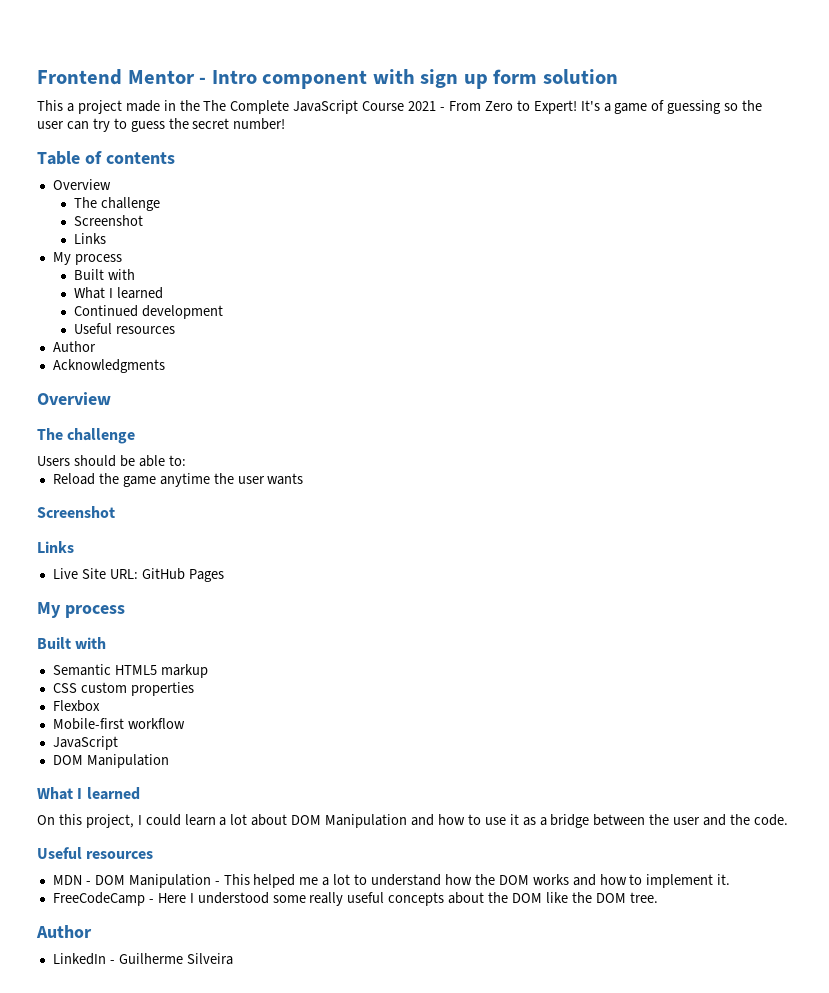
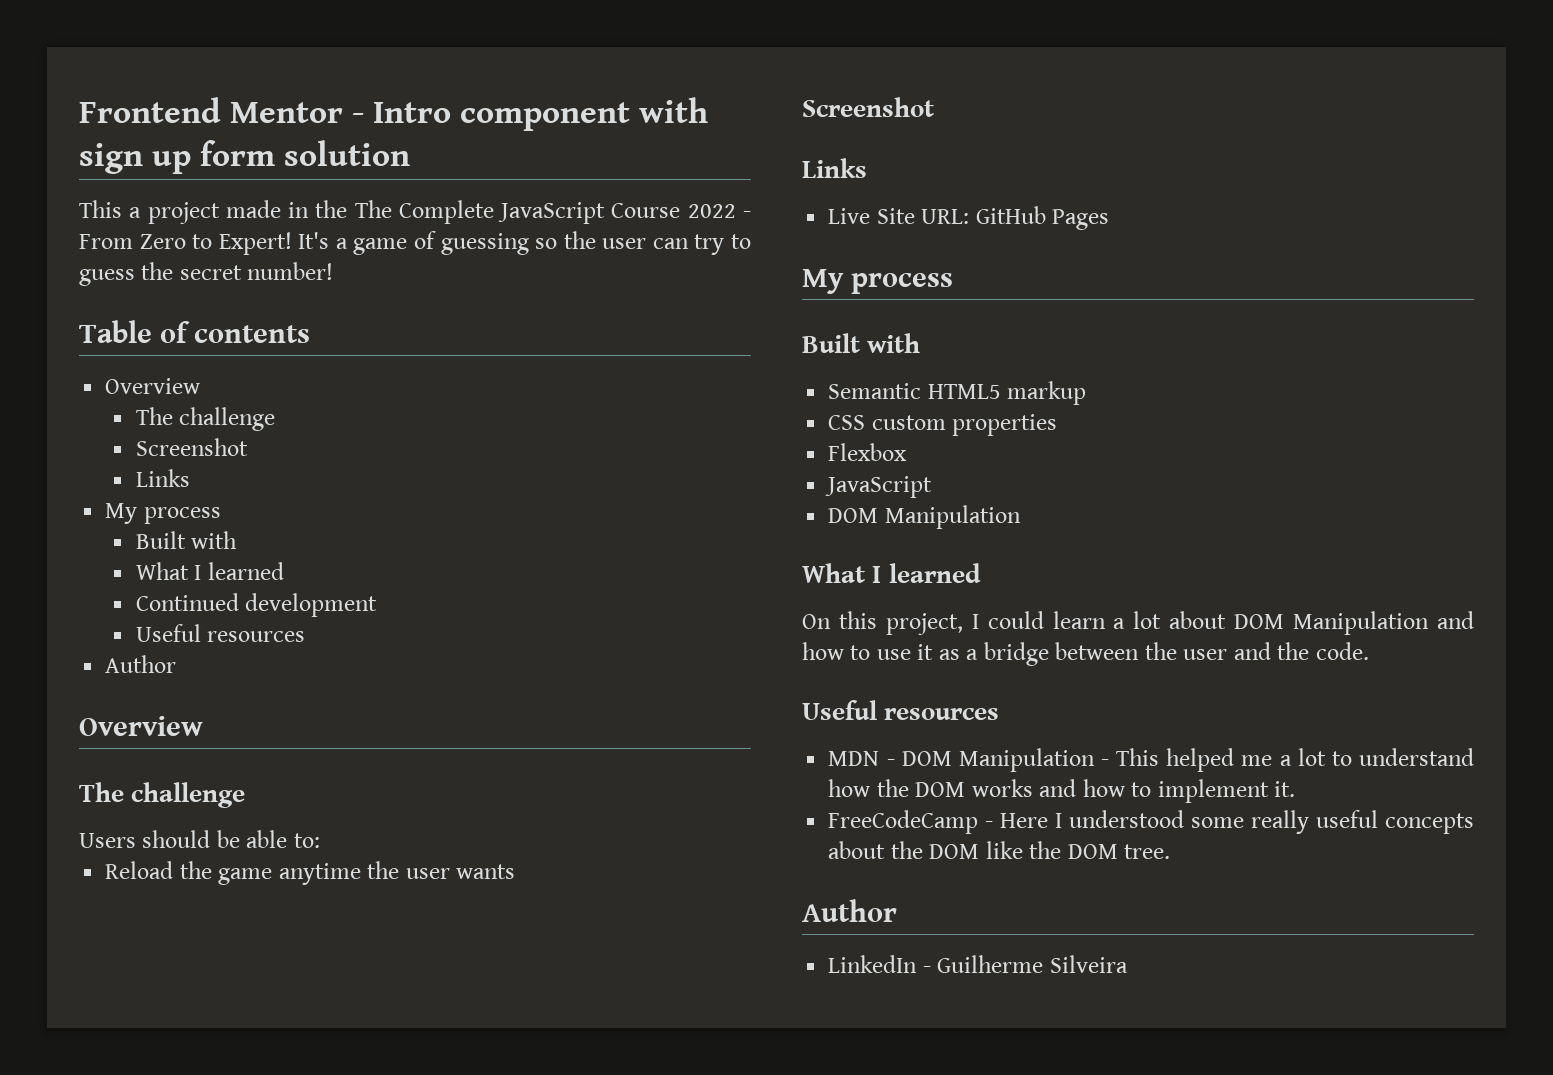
- This a project made in the The Complete JavaScript Course 2021 - From Zero to Expert!
+ This a project made in the The Complete JavaScript Course 2022 - From Zero to Expert!
- Acknowledgments
- Mobile-first workflow

